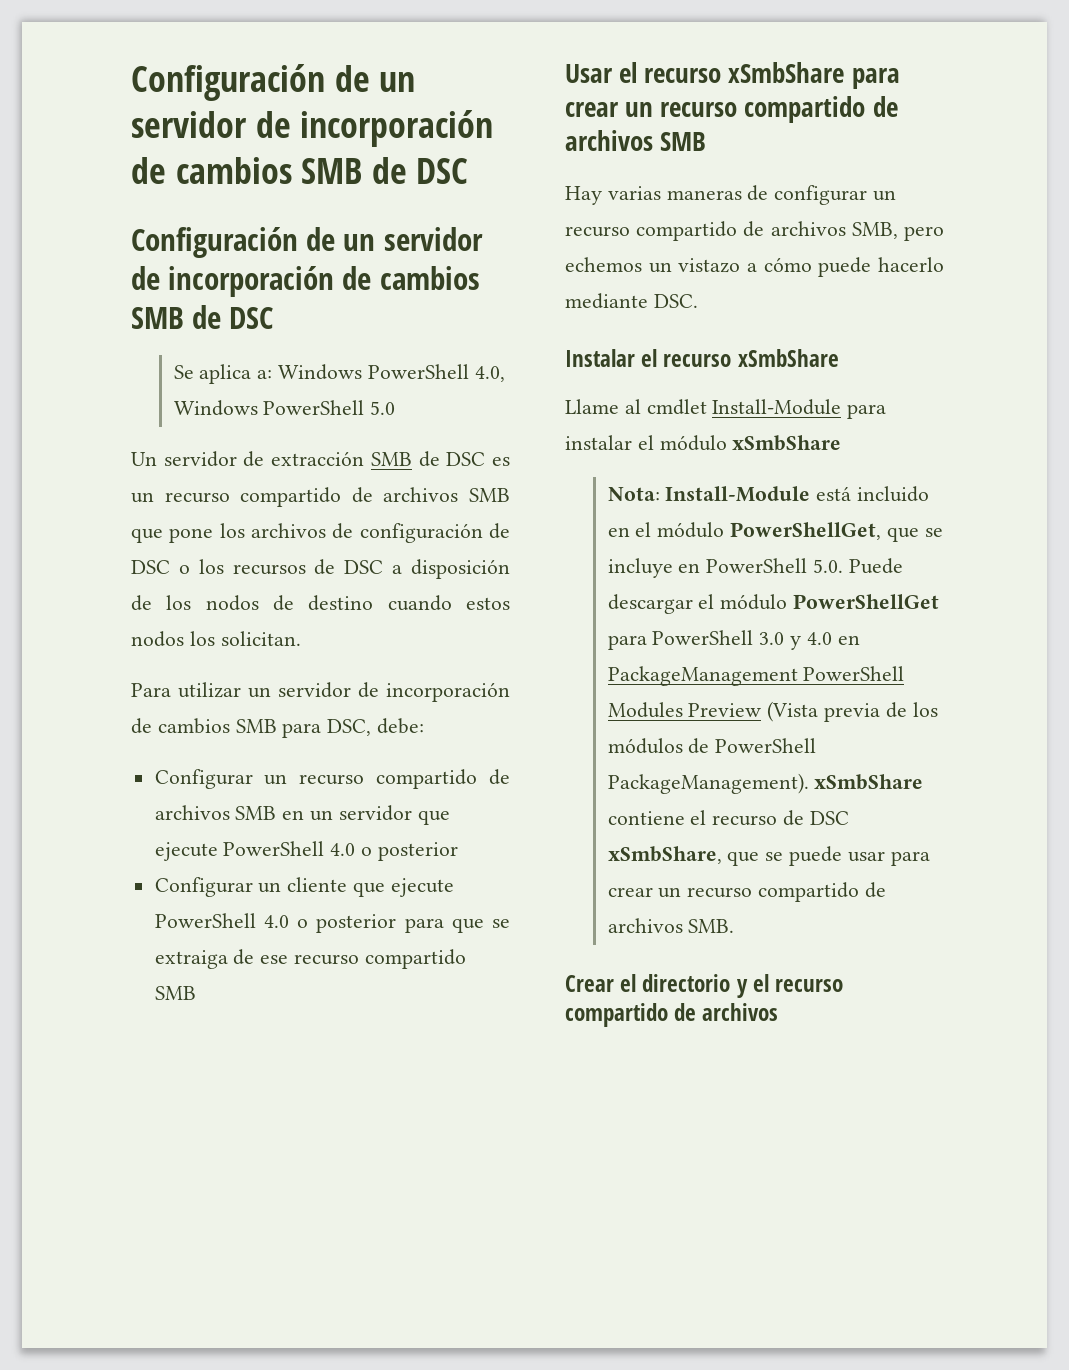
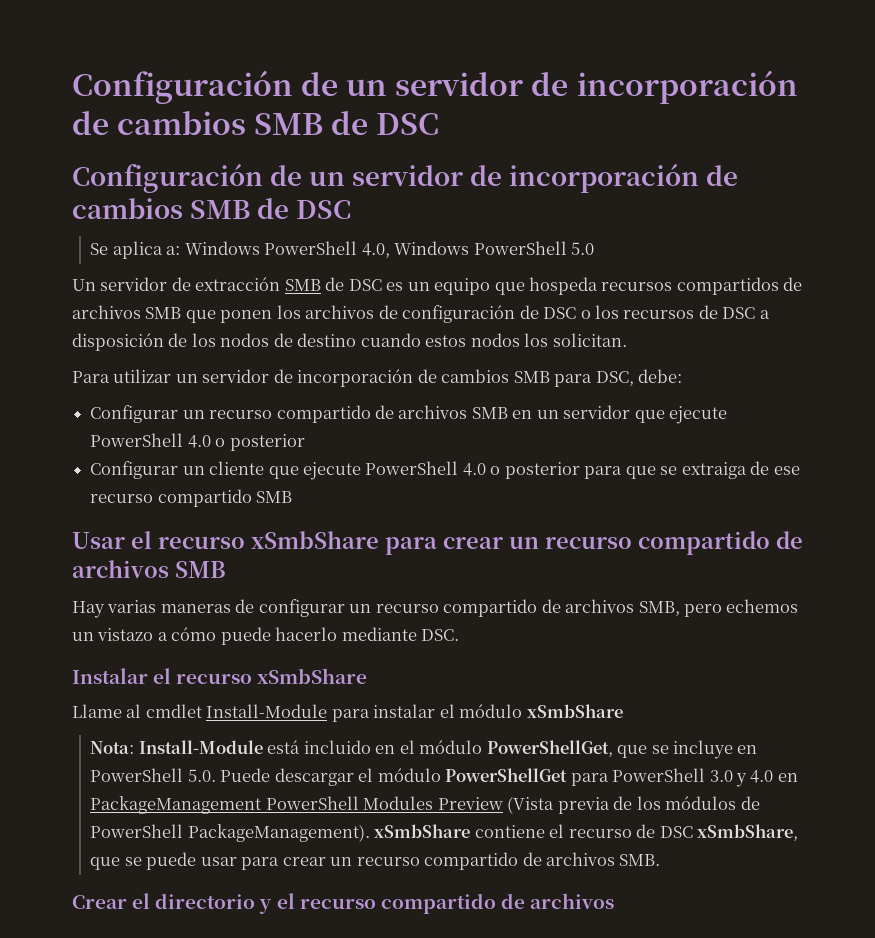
- Un servidor de extracción SMB de DSC es un recurso compartido de archivos SMB que pone los archivos de configuración de DSC o los recursos de DSC a disposición de los nodos de destino cuando estos nodos los solicitan.
+ Un servidor de extracción SMB de DSC es un equipo que hospeda recursos compartidos de archivos SMB que ponen los archivos de configuración de DSC o los recursos de DSC a disposición de los nodos de destino cuando estos nodos los solicitan.

